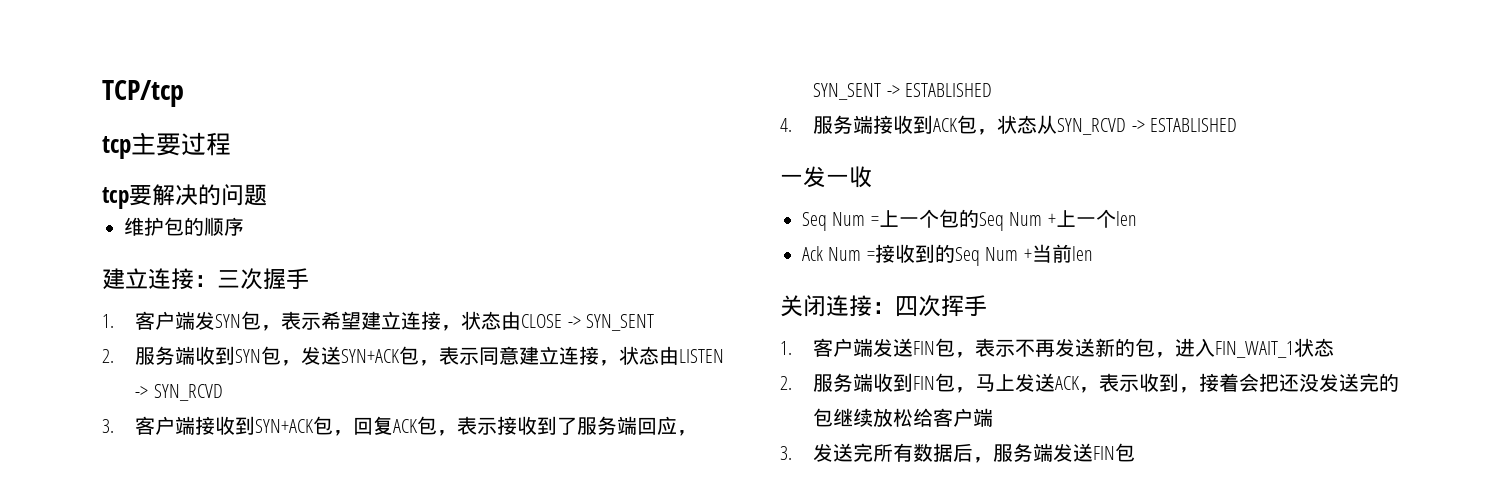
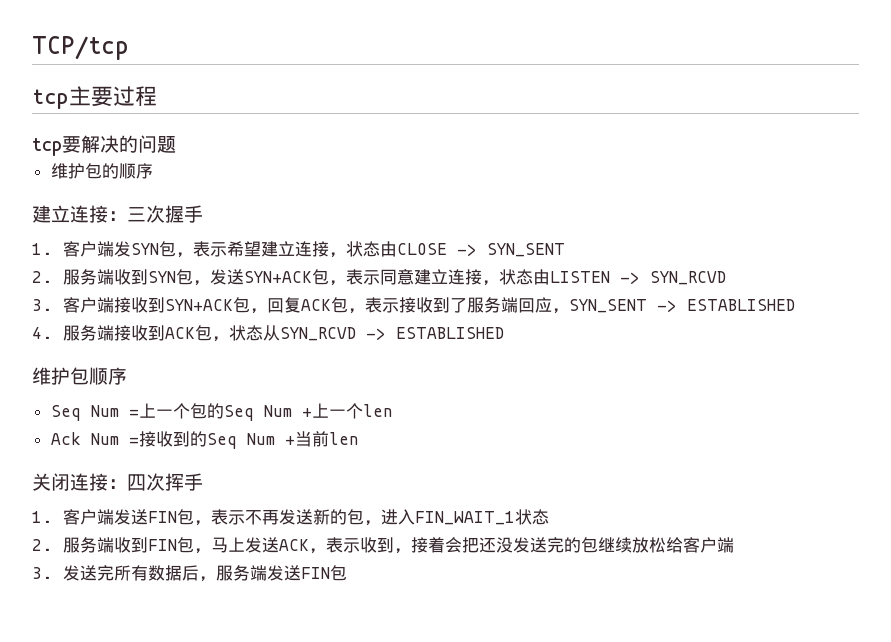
- 一发一收
+ 维护包顺序

